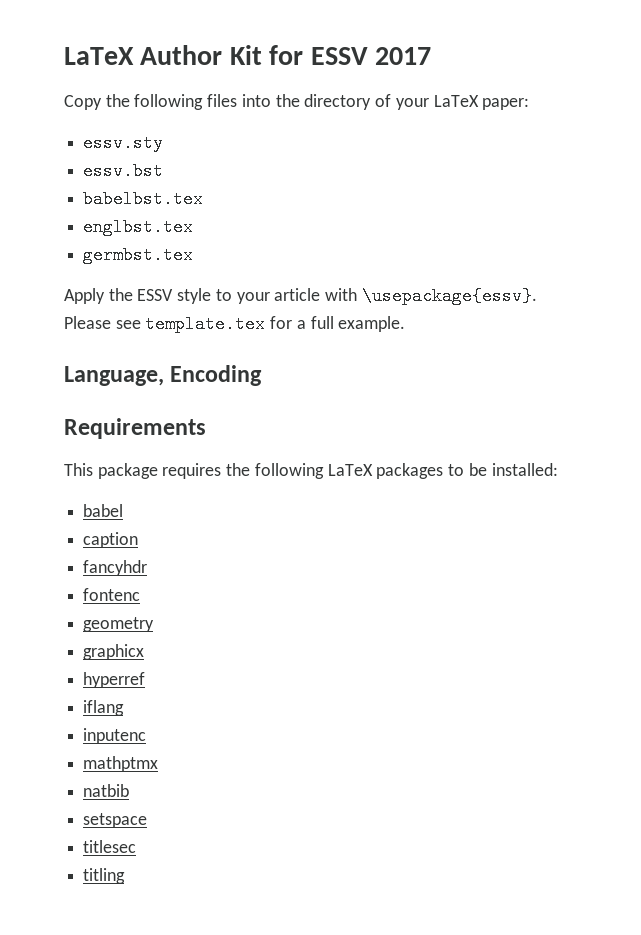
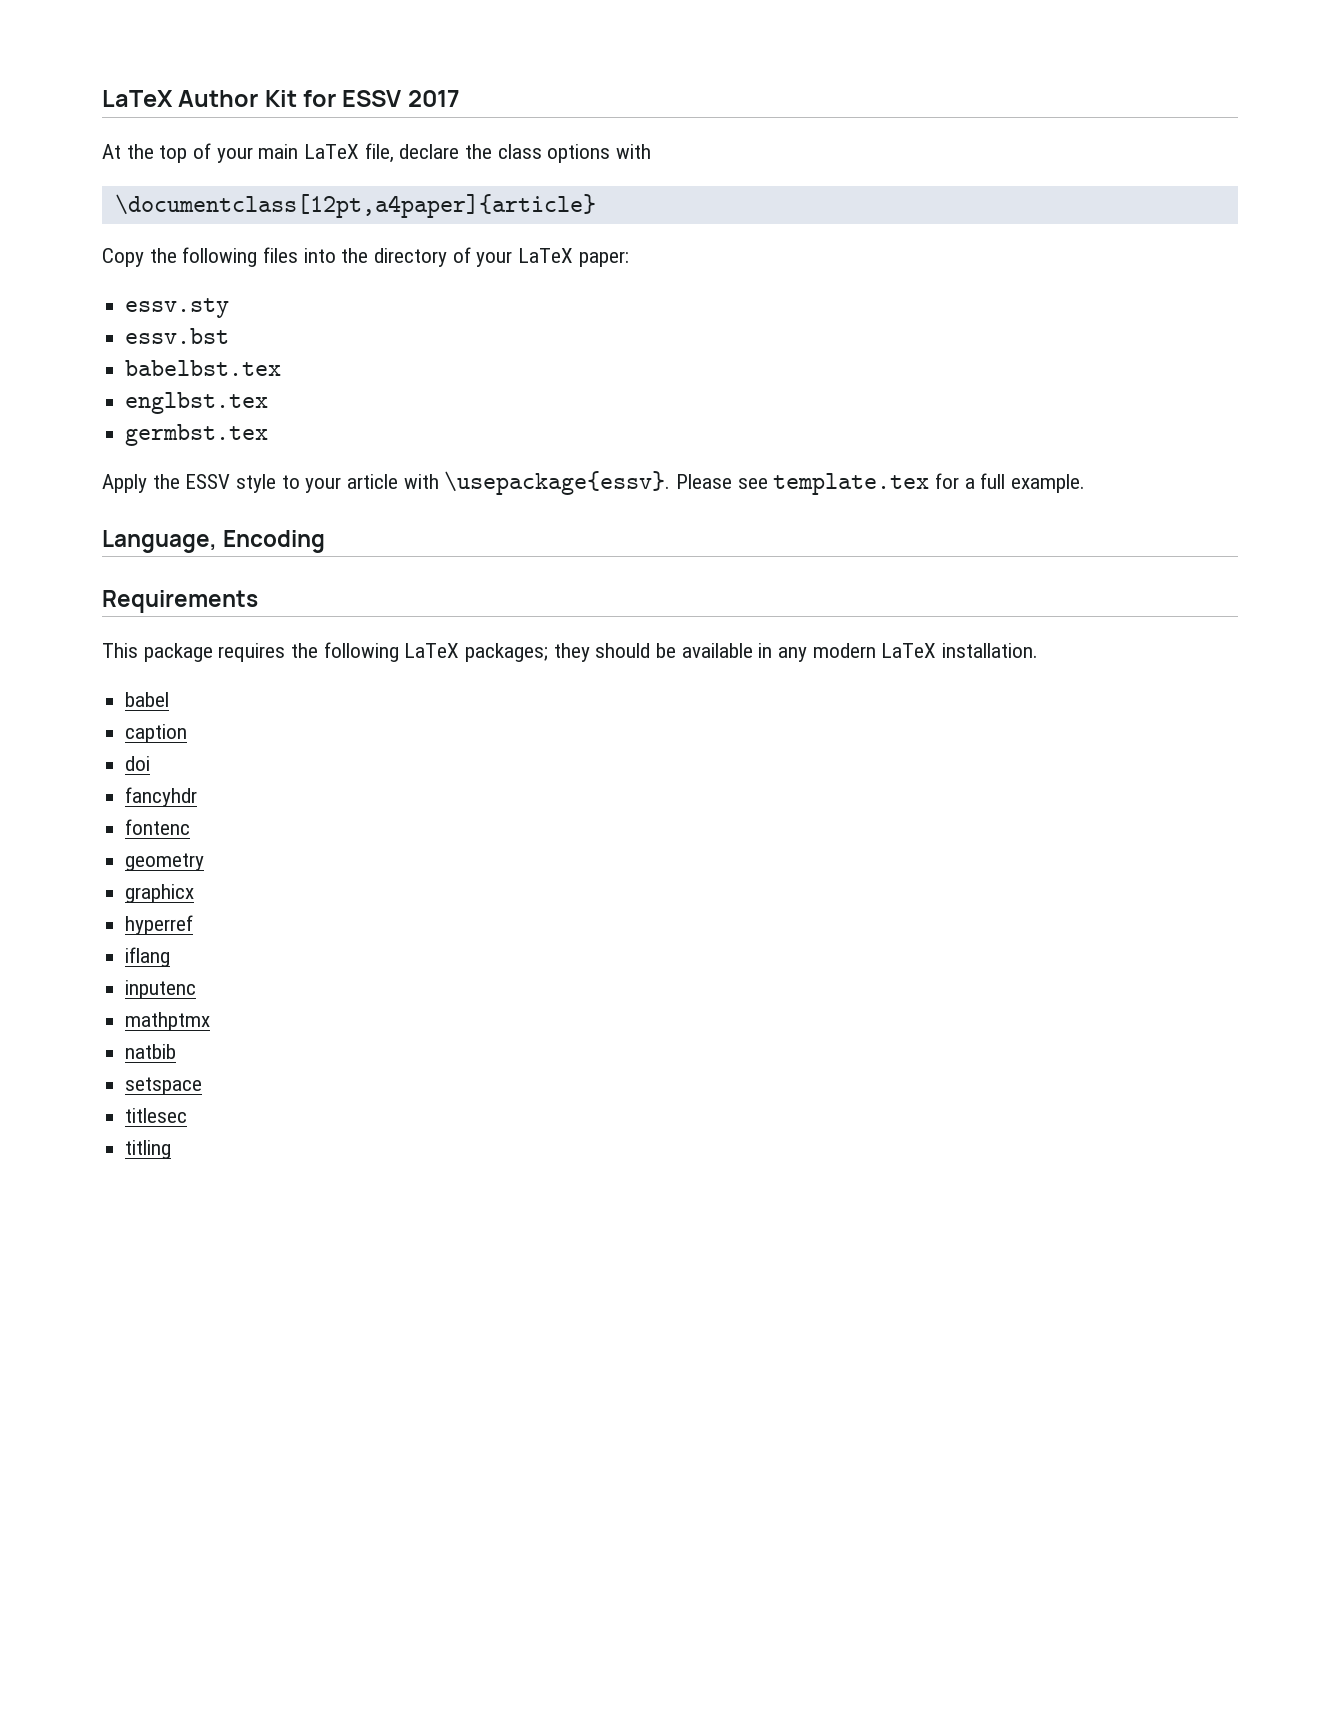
+ At the top of your main LaTeX file, declare the class options with
+ \documentclass[12pt,a4paper]{article}
- This package requires the following LaTeX packages to be installed:
+ This package requires the following LaTeX packages; they should be available in any modern LaTeX installation.
+ doi

